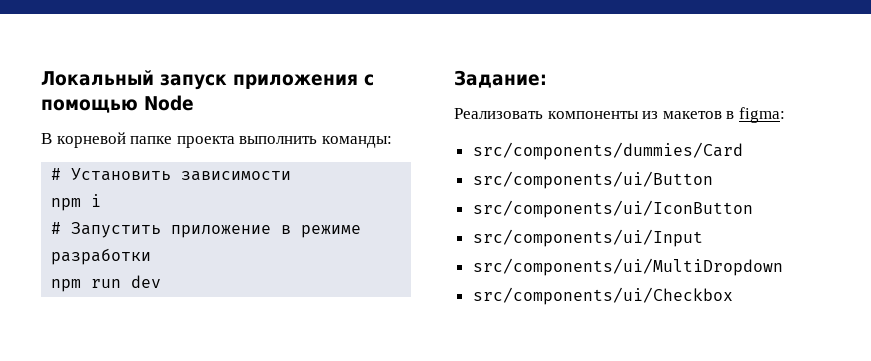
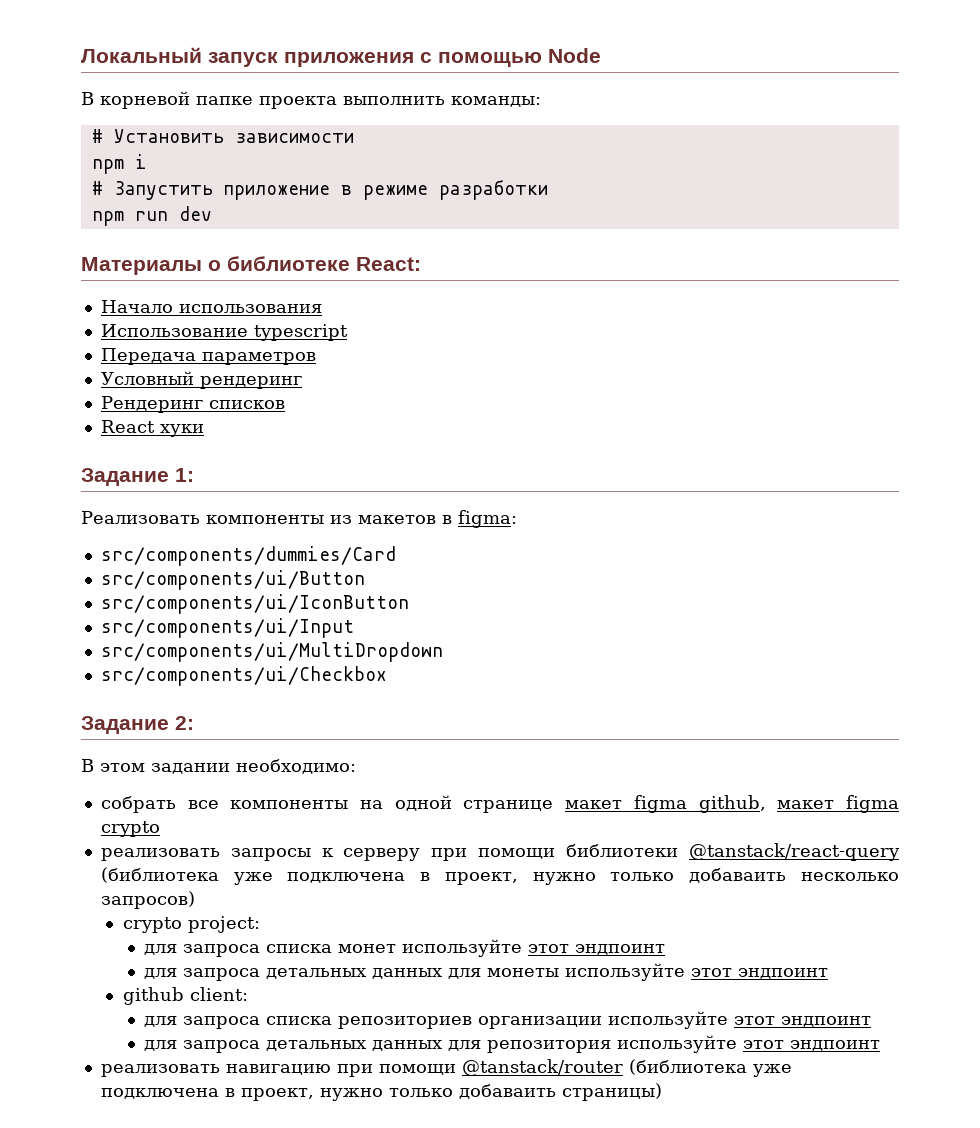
- Задание:
+ Материалы о библиотеке React:
+ Начало использования
+ Использование typescript
+ Передача параметров
+ Условный рендеринг
+ Рендеринг списков
+ React хуки
+ Задание 1:
+ Задание 2:
+ В этом задании необходимо:
+ собрать все компоненты на одной странице макет figma github, макет figma crypto
+ реализовать запросы к серверу при помощи библиотеки @tanstack/react-query (библиотека уже подключена в проект, нужно только добаваить несколько запросов)
+ crypto project:
+ для запроса списка монет используйте этот эндпоинт
+ для запроса детальных данных для монеты используйте этот эндпоинт
+ github client:
+ для запроса списка репозиториев организации используйте этот эндпоинт
+ для запроса детальных данных для репозитория используйте этот эндпоинт
+ реализовать навигацию при помощи @tanstack/router (библиотека уже подключена в проект, нужно только добаваить страницы)

